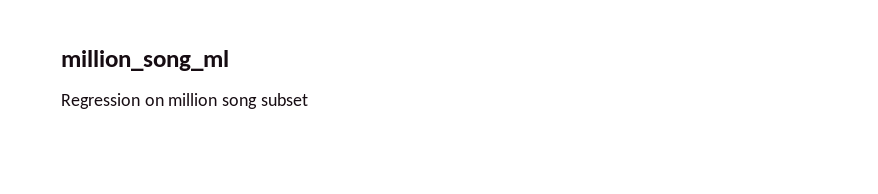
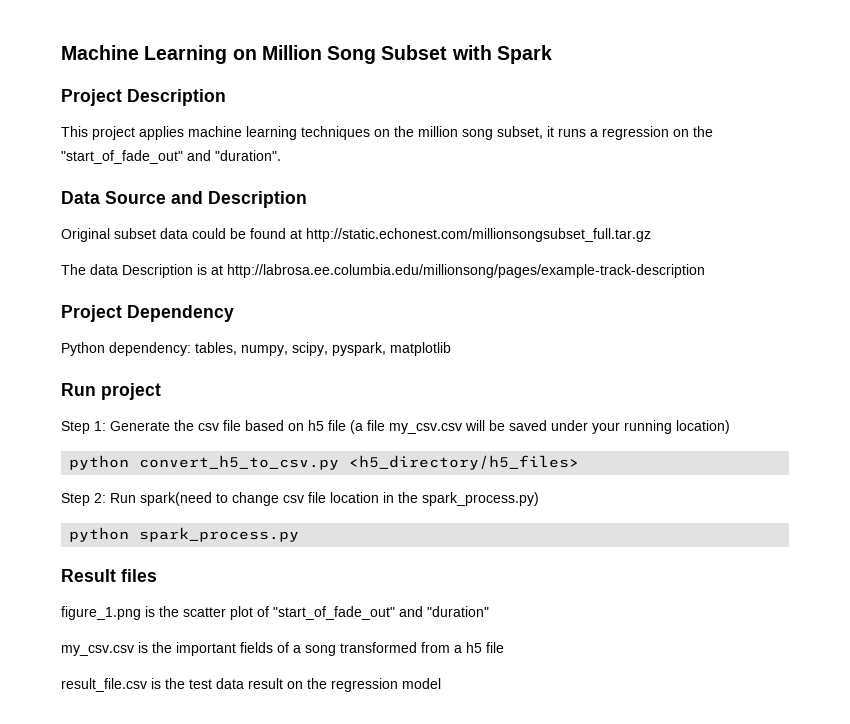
- million_song_ml
- Regression on million song subset
+ Machine Learning on Million Song Subset with Spark
+ Project Description
+ This project applies machine learning techniques on the million song subset, it runs a regression on the "start_of_fade_out" and "duration".
+ Data Source and Description
+ Original subset data could be found at http://static.echonest.com/millionsongsubset_full.tar.gz
+ The data Description is at http://labrosa.ee.columbia.edu/millionsong/pages/example-track-description
+ Project Dependency
+ Python dependency: tables, numpy, scipy, pyspark, matplotlib
+ Run project
+ Step 1: Generate the csv file based on h5 file (a file my_csv.csv will be saved under your running location)
+ python convert_h5_to_csv.py <h5_directory/h5_files>
+ Step 2: Run spark(need to change csv file location in the spark_process.py)
+ python spark_process.py
+ Result files
+ figure_1.png is the scatter plot of "start_of_fade_out" and "duration"
+ my_csv.csv is the important fields of a song transformed from a h5 file
+ result_file.csv is the test data result on the regression model

